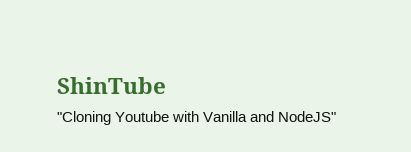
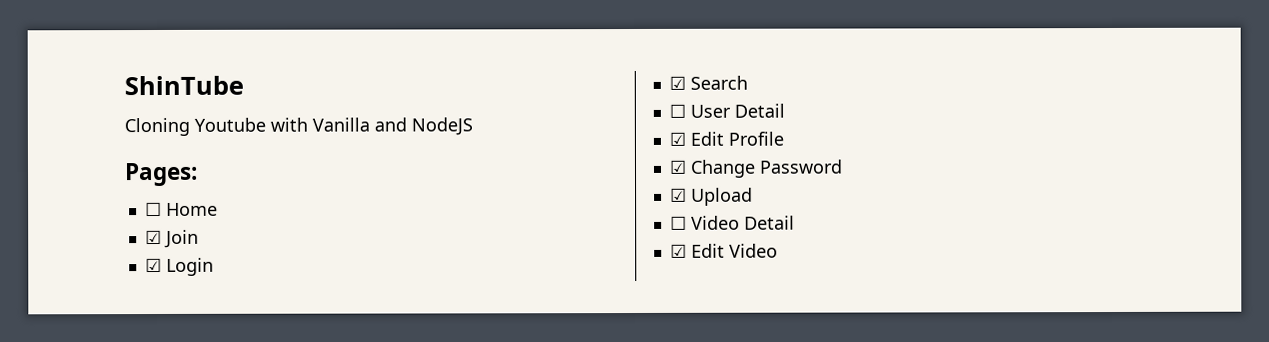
- "Cloning Youtube with Vanilla and NodeJS"
+ Cloning Youtube with Vanilla and NodeJS
+ Pages:
+ ☐ Home
+ ☑ Join
+ ☑ Login
+ ☑ Search
+ ☐ User Detail
+ ☑ Edit Profile
+ ☑ Change Password
+ ☑ Upload
+ ☐ Video Detail
+ ☑ Edit Video

